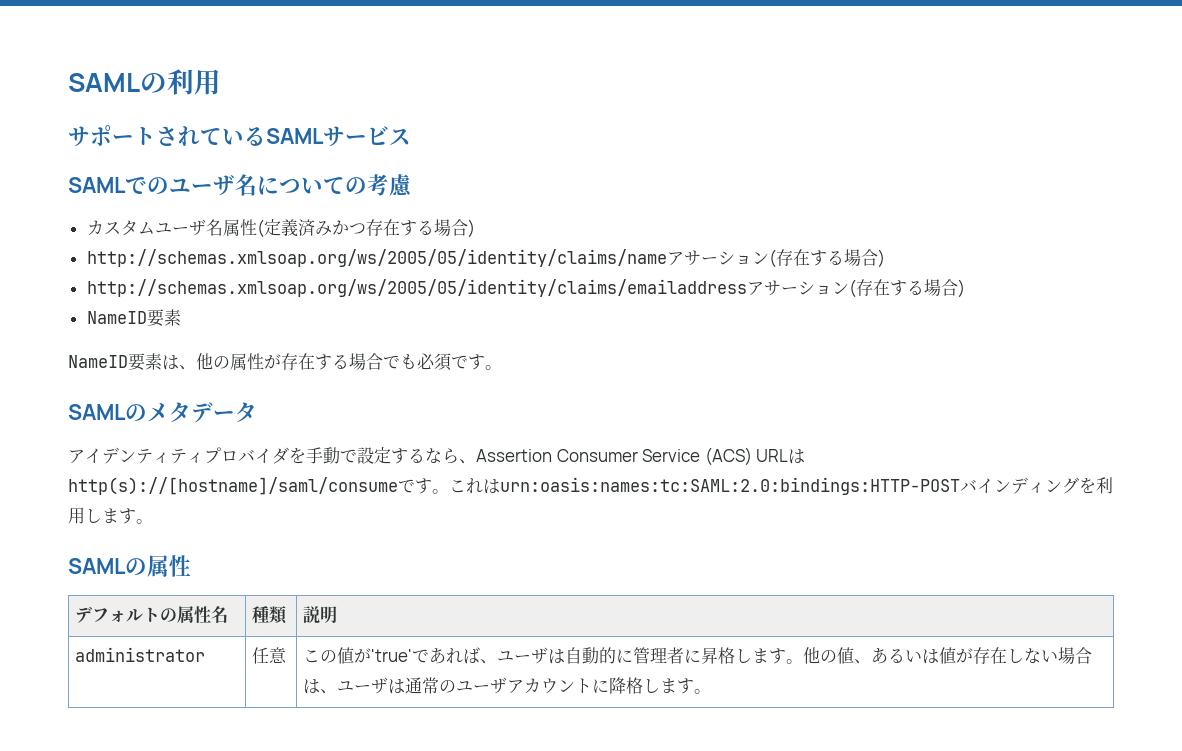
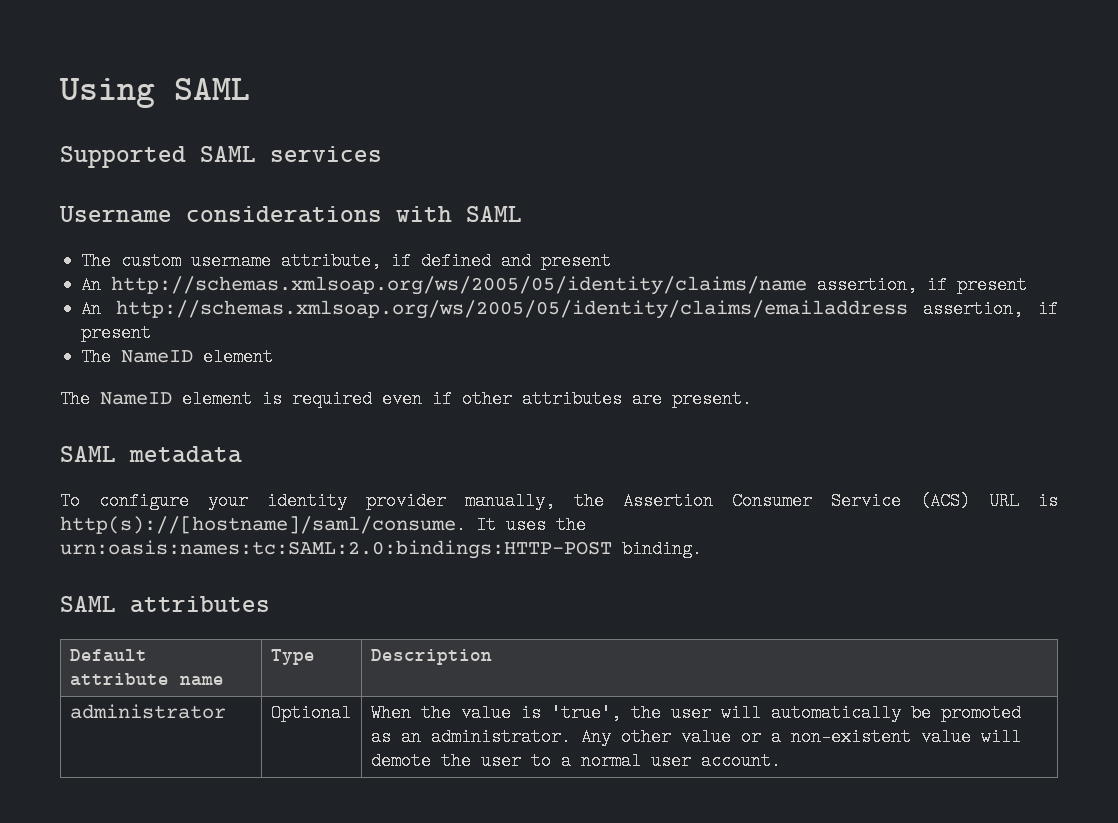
- SAMLの利用
- サポートされているSAMLサービス
- SAMLでのユーザ名についての考慮
- カスタムユーザ名属性(定義済みかつ存在する場合)
- http://schemas.xmlsoap.org/ws/2005/05/identity/claims/nameアサーション(存在する場合)
- http://schemas.xmlsoap.org/ws/2005/05/identity/claims/emailaddressアサーション(存在する場合)
- NameID要素
- NameID要素は、他の属性が存在する場合でも必須です。
- SAMLのメタデータ
- アイデンティティプロバイダを手動で設定するなら、Assertion Consumer Service (ACS) URLはhttp(s)://[hostname]/saml/consumeです。これはurn:oasis:names:tc:SAML:2.0:bindings:HTTP-POSTバインディングを利用します。
- SAMLの属性
- デフォルトの属性名 | 種類 | 説明
- administrator | 任意 | この値が'true'であれば、ユーザは自動的に管理者に昇格します。他の値、あるいは値が存在しない場合は、ユーザは通常のユーザアカウントに降格します。
+ Using SAML
+ Supported SAML services
+ Username considerations with SAML
+ The custom username attribute, if defined and present
+ An http://schemas.xmlsoap.org/ws/2005/05/identity/claims/name assertion, if present
+ An http://schemas.xmlsoap.org/ws/2005/05/identity/claims/emailaddress assertion, if present
+ The NameID element
+ The NameID element is required even if other attributes are present.
+ SAML metadata
+ To configure your identity provider manually, the Assertion Consumer Service (ACS) URL is http(s)://[hostname]/saml/consume. It uses the urn:oasis:names:tc:SAML:2.0:bindings:HTTP-POST binding.
+ SAML attributes
+ Default attribute name | Type | Description
+ administrator | Optional | When the value is 'true', the user will automatically be promoted as an administrator. Any other value or a non-existent value will demote the user to a normal user account.

